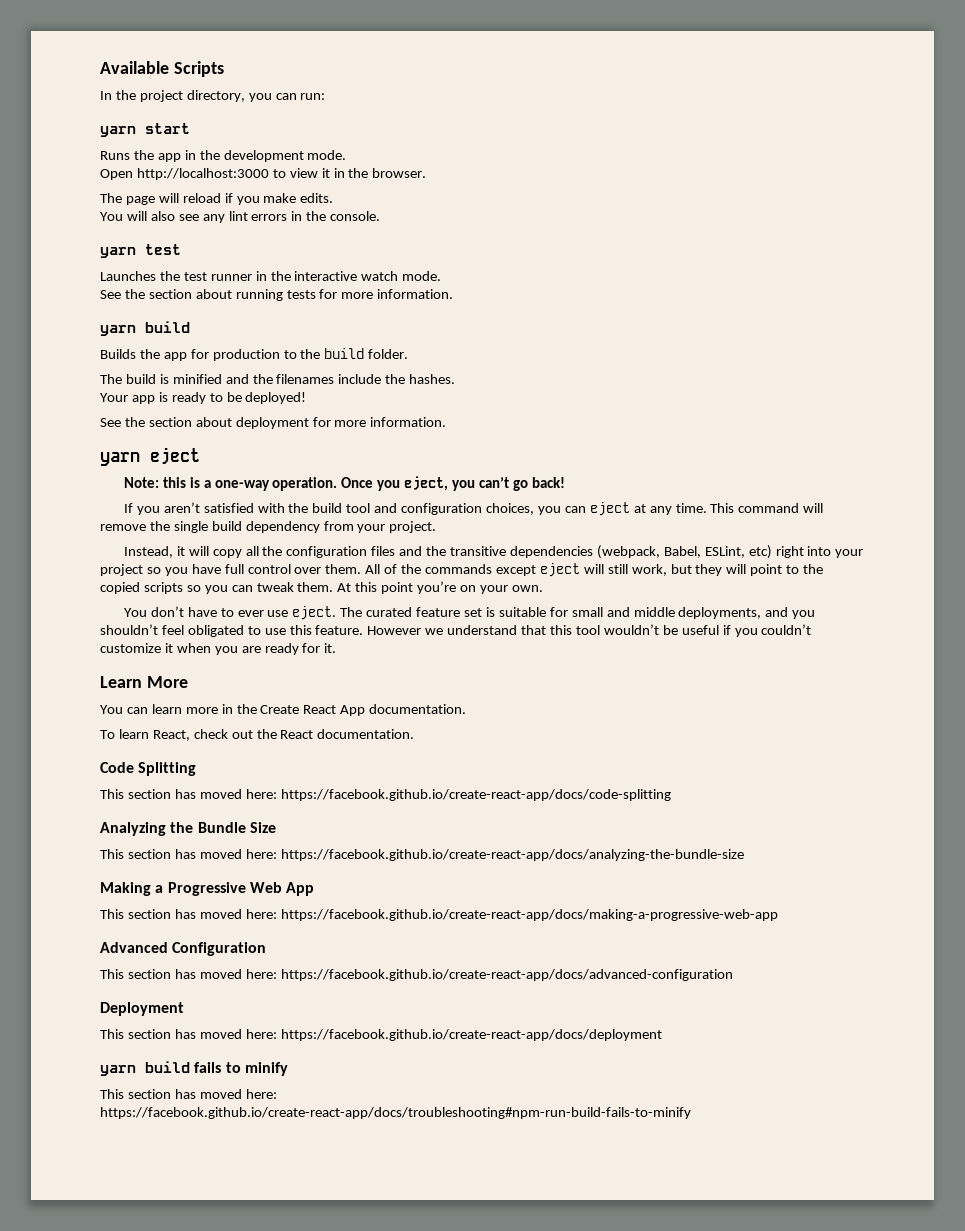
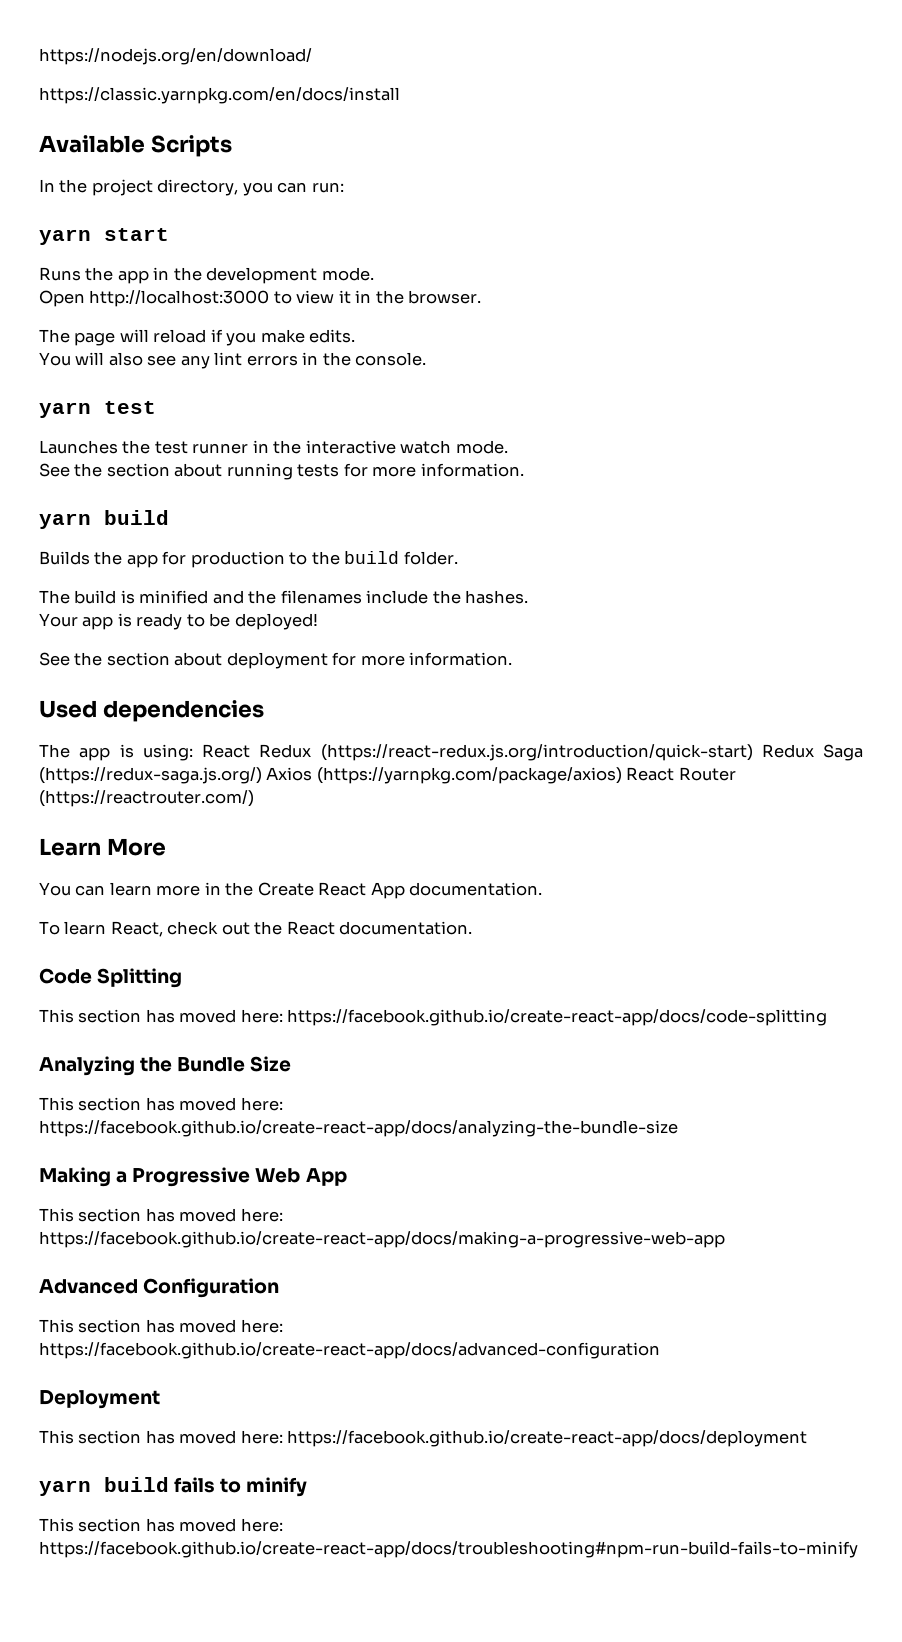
+ https://nodejs.org/en/download/
+ https://classic.yarnpkg.com/en/docs/install
- yarn eject
- Note: this is a one-way operation. Once you eject, you can’t go back!
- If you aren’t satisfied with the build tool and configuration choices, you can eject at any time. This command will remove the single build dependency from your project.
- Instead, it will copy all the configuration files and the transitive dependencies (webpack, Babel, ESLint, etc) right into your project so you have full control over them. All of the commands except eject will still work, but they will point to the copied scripts so you can tweak them. At this point you’re on your own.
- You don’t have to ever use eject. The curated feature set is suitable for small and middle deployments, and you shouldn’t feel obligated to use this feature. However we understand that this tool wouldn’t be useful if you couldn’t customize it when you are ready for it.
+ Used dependencies
+ The app is using: React Redux (https://react-redux.js.org/introduction/quick-start) Redux Saga (https://redux-saga.js.org/) Axios (https://yarnpkg.com/package/axios) React Router (https://reactrouter.com/)

